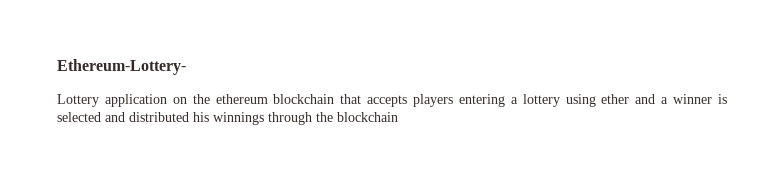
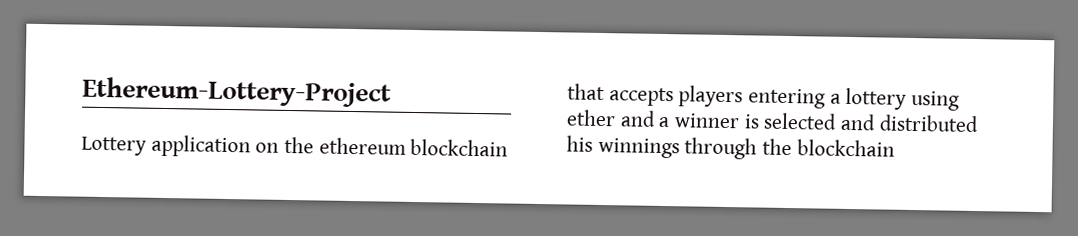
- Ethereum-Lottery-
+ Ethereum-Lottery-Project

